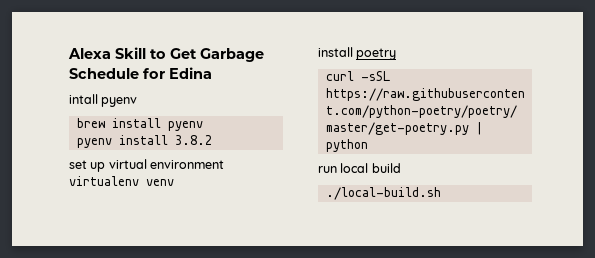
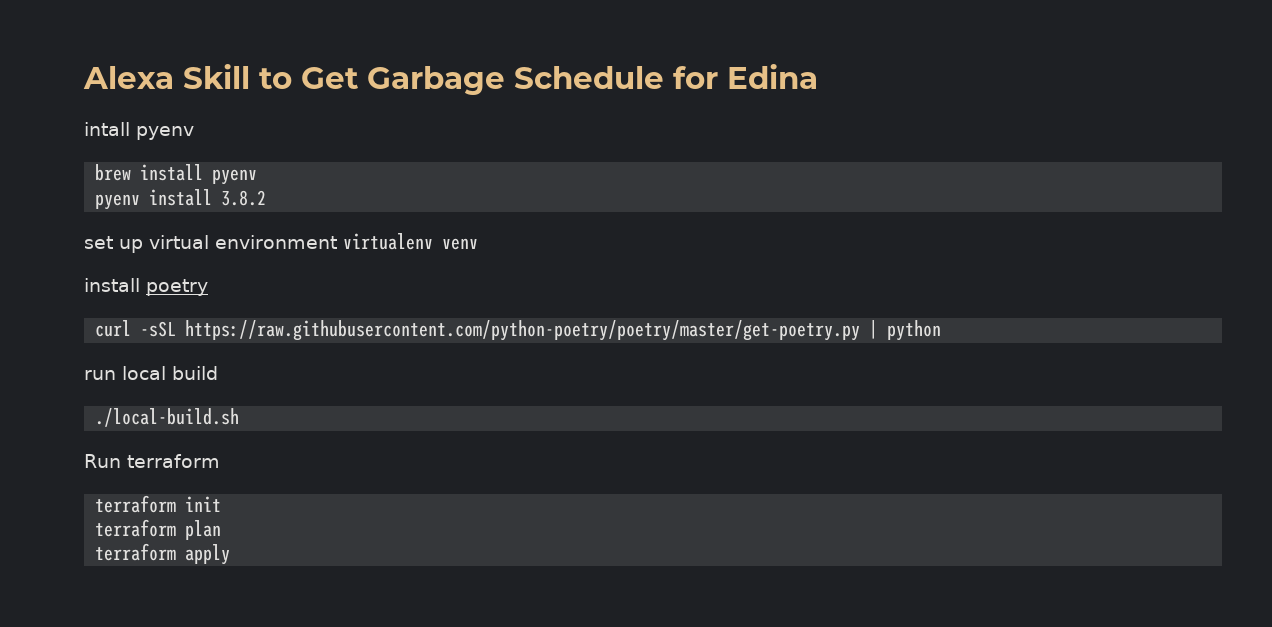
+ Run terraform
+ terraform init
+ terraform plan
+ terraform apply

